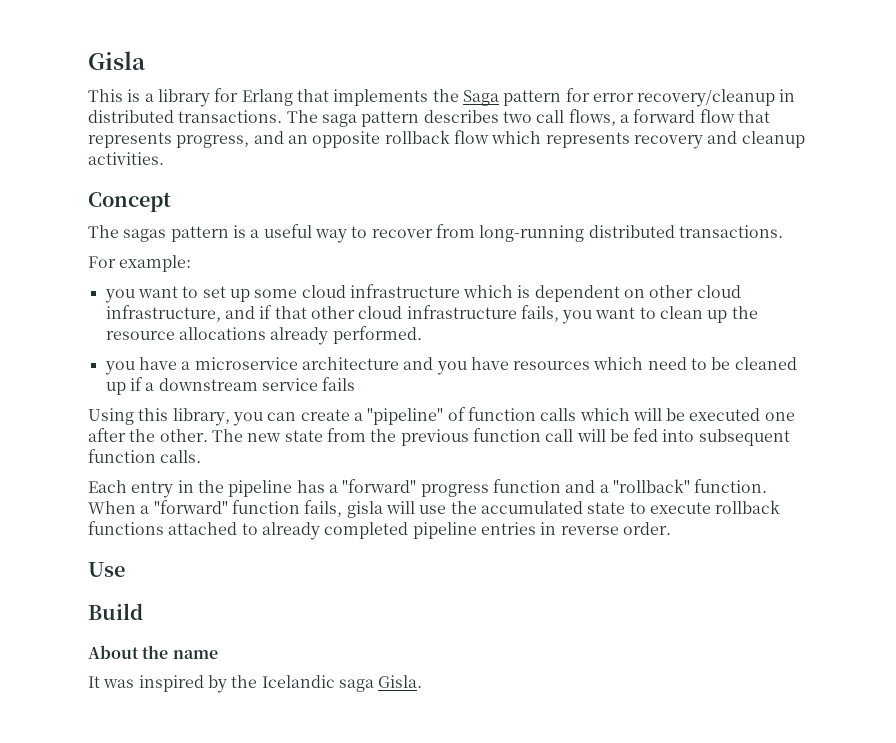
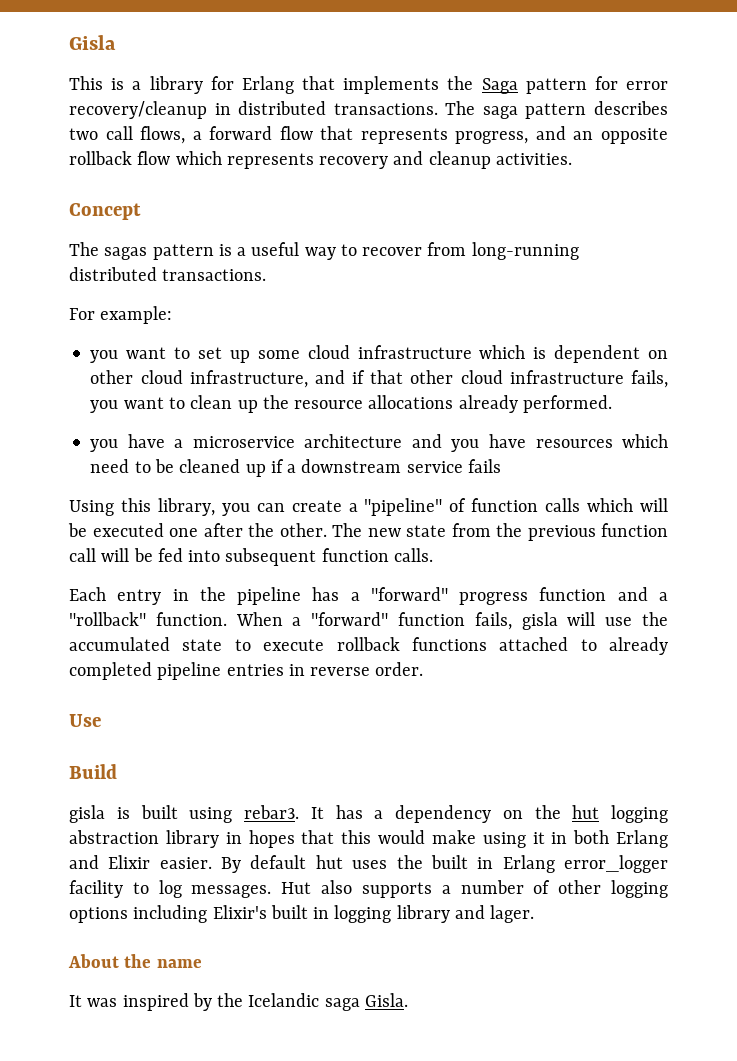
+ gisla is built using rebar3. It has a dependency on the hut logging abstraction library in hopes that this would make using it in both Erlang and Elixir easier. By default hut uses the built in Erlang error_logger facility to log messages. Hut also supports a number of other logging options including Elixir's built in logging library and lager.

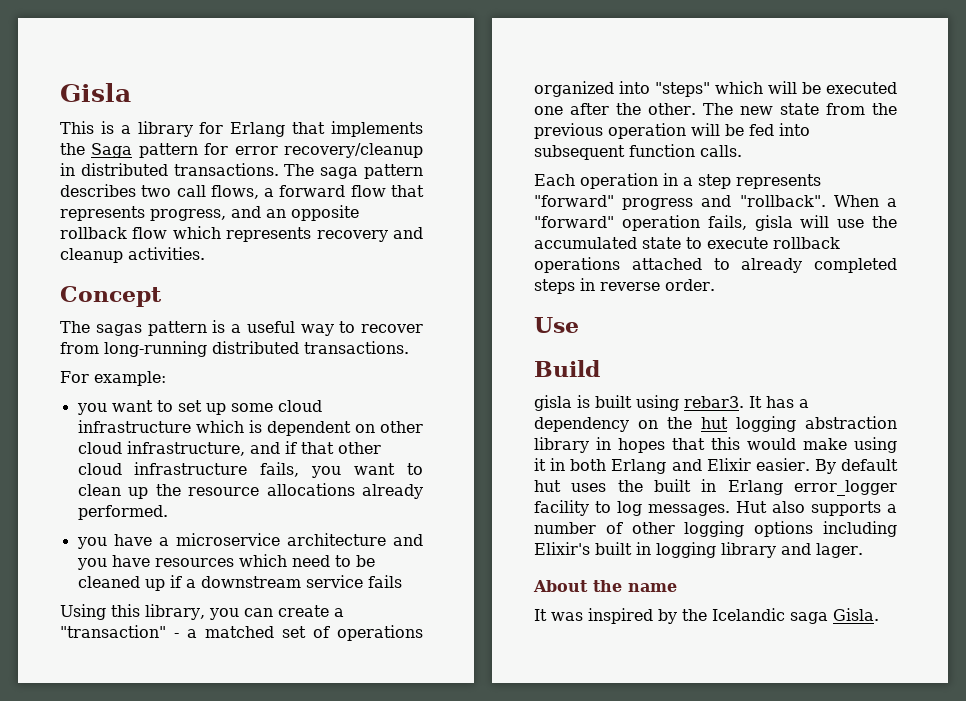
- Using this library, you can create a "pipeline" of function calls which will be executed one after the other.
+ Using this library, you can create a "transaction" - a matched set of operations organized into "steps" which will be executed one after the other.
- The new state from the previous function call will be fed into subsequent function calls.
+ The new state from the previous operation will be fed into subsequent function calls.
- Each entry in the pipeline has a "forward" progress function and a "rollback" function.
+ Each operation in a step represents "forward" progress and "rollback".
- When a "forward" function fails, gisla will use the accumulated state to execute rollback functions attached to already completed pipeline entries in reverse order.
+ When a "forward" operation fails, gisla will use the accumulated state to execute rollback operations attached to already completed steps in reverse order.

